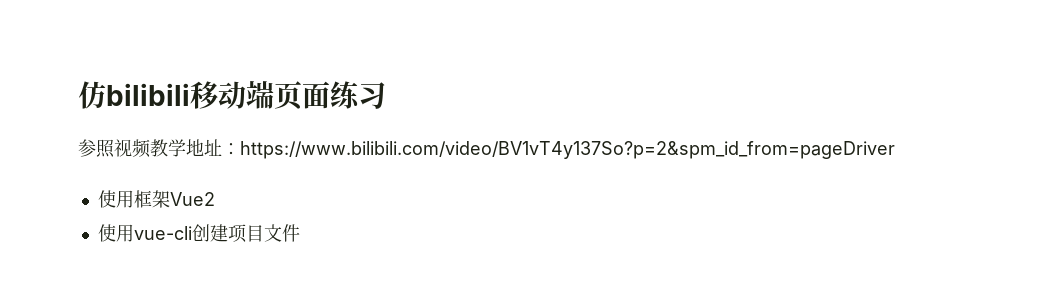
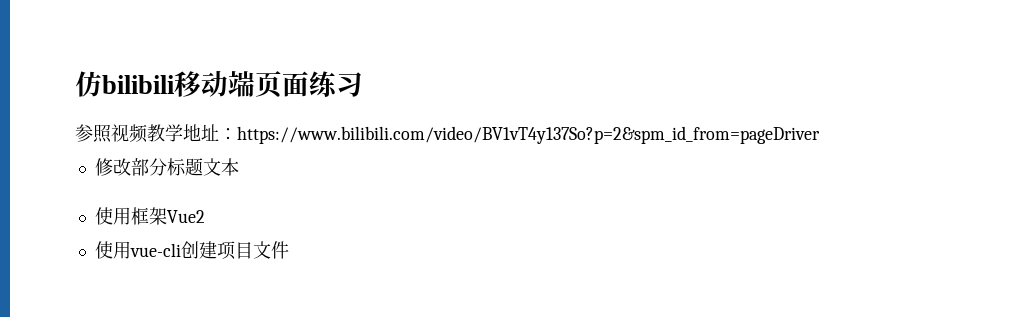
+ 修改部分标题文本

